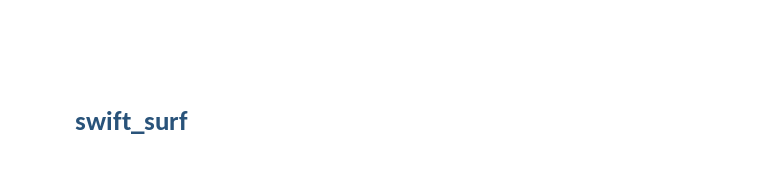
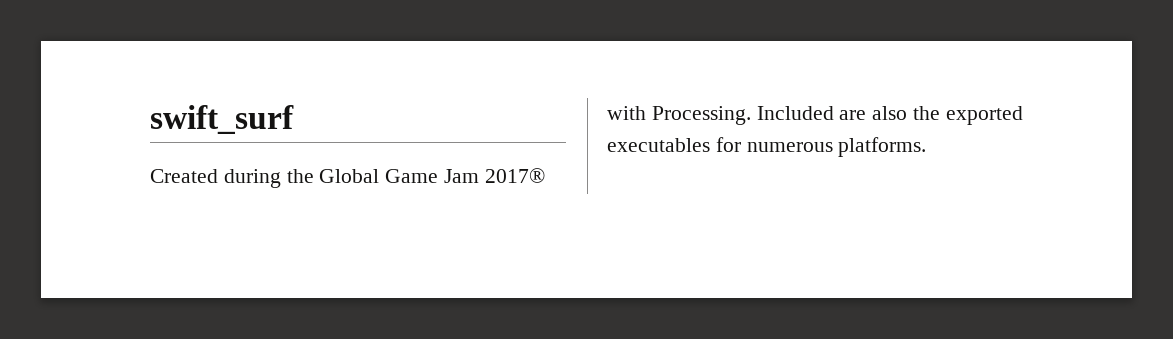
+ Created during the Global Game Jam 2017® with Processing. Included are also the exported executables for numerous platforms.

